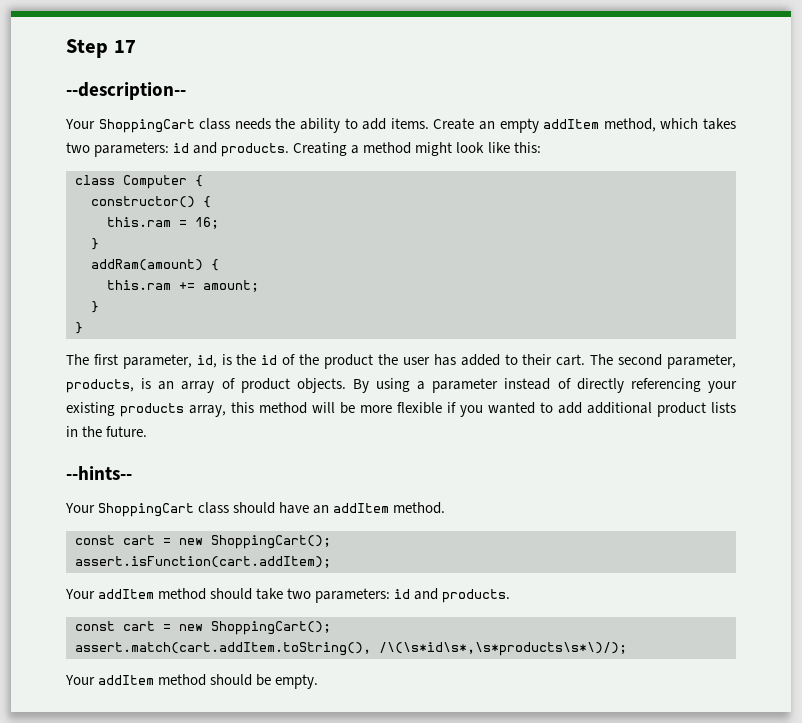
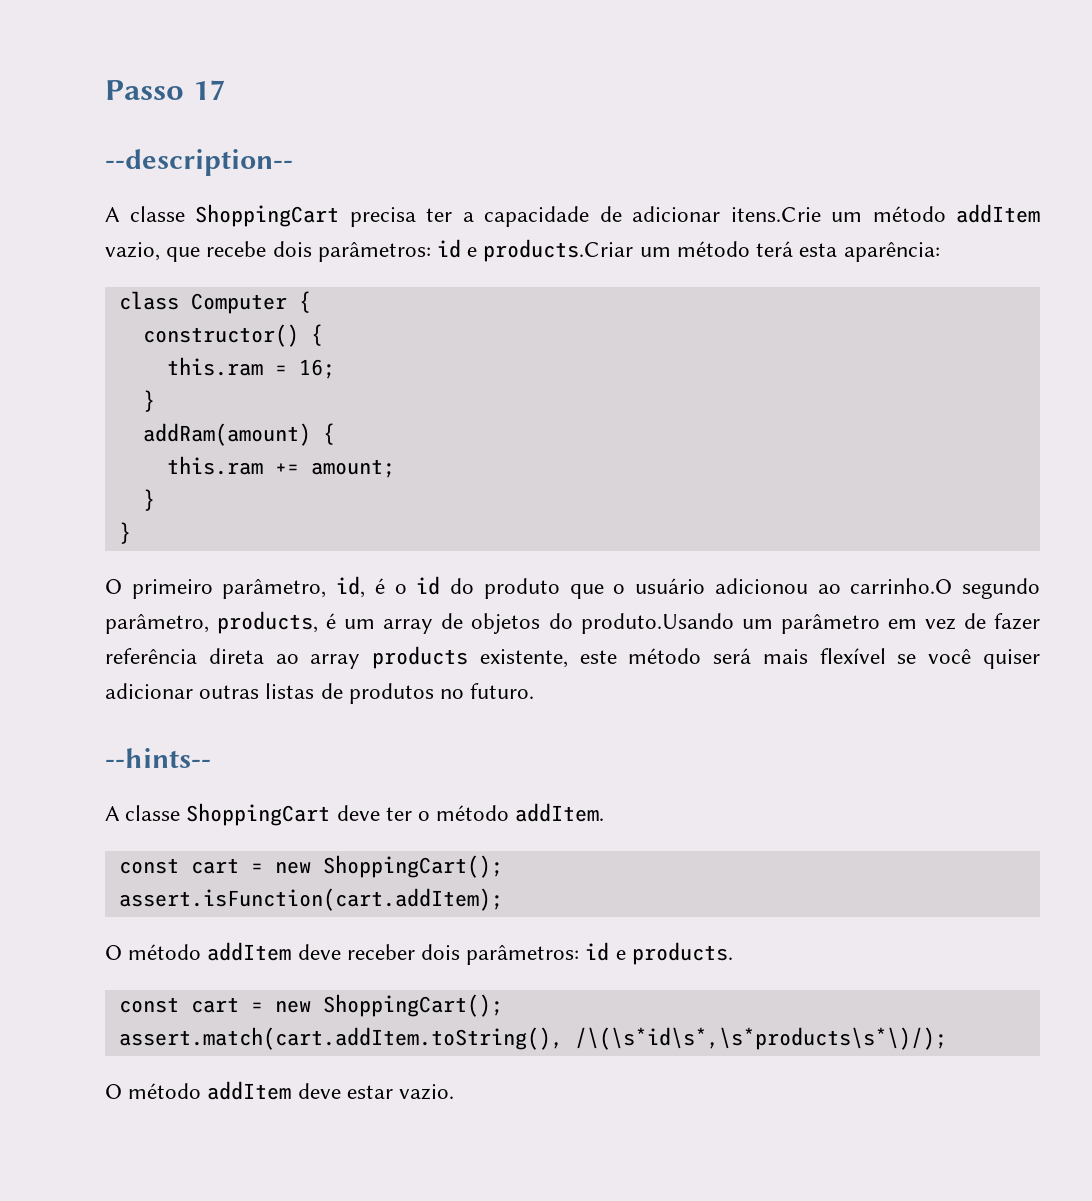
- Step 17
+ Passo 17
- Your ShoppingCart class needs the ability to add items. Create an empty addItem method, which takes two parameters: id and products. Creating a method might look like this:
+ A classe ShoppingCart precisa ter a capacidade de adicionar itens.Crie um método addItem vazio, que recebe dois parâmetros: id e products.Criar um método terá esta aparência:
- The first parameter, id, is the id of the product the user has added to their cart. The second parameter, products, is an array of product objects. By using a parameter instead of directly referencing your existing products array, this method will be more flexible if you wanted to add additional product lists in the future.
+ O primeiro parâmetro, id, é o id do produto que o usuário adicionou ao carrinho.O segundo parâmetro, products, é um array de objetos do produto.Usando um parâmetro em vez de fazer referência direta ao array products existente, este método será mais flexível se você quiser adicionar outras listas de produtos no futuro.
  --hints--
- Your ShoppingCart class should have an addItem method.
+ A classe ShoppingCart deve ter o método addItem.
- Your addItem method should take two parameters: id and products.
+ O método addItem deve receber dois parâmetros: id e products.
- Your addItem method should be empty.
+ O método addItem deve estar vazio.

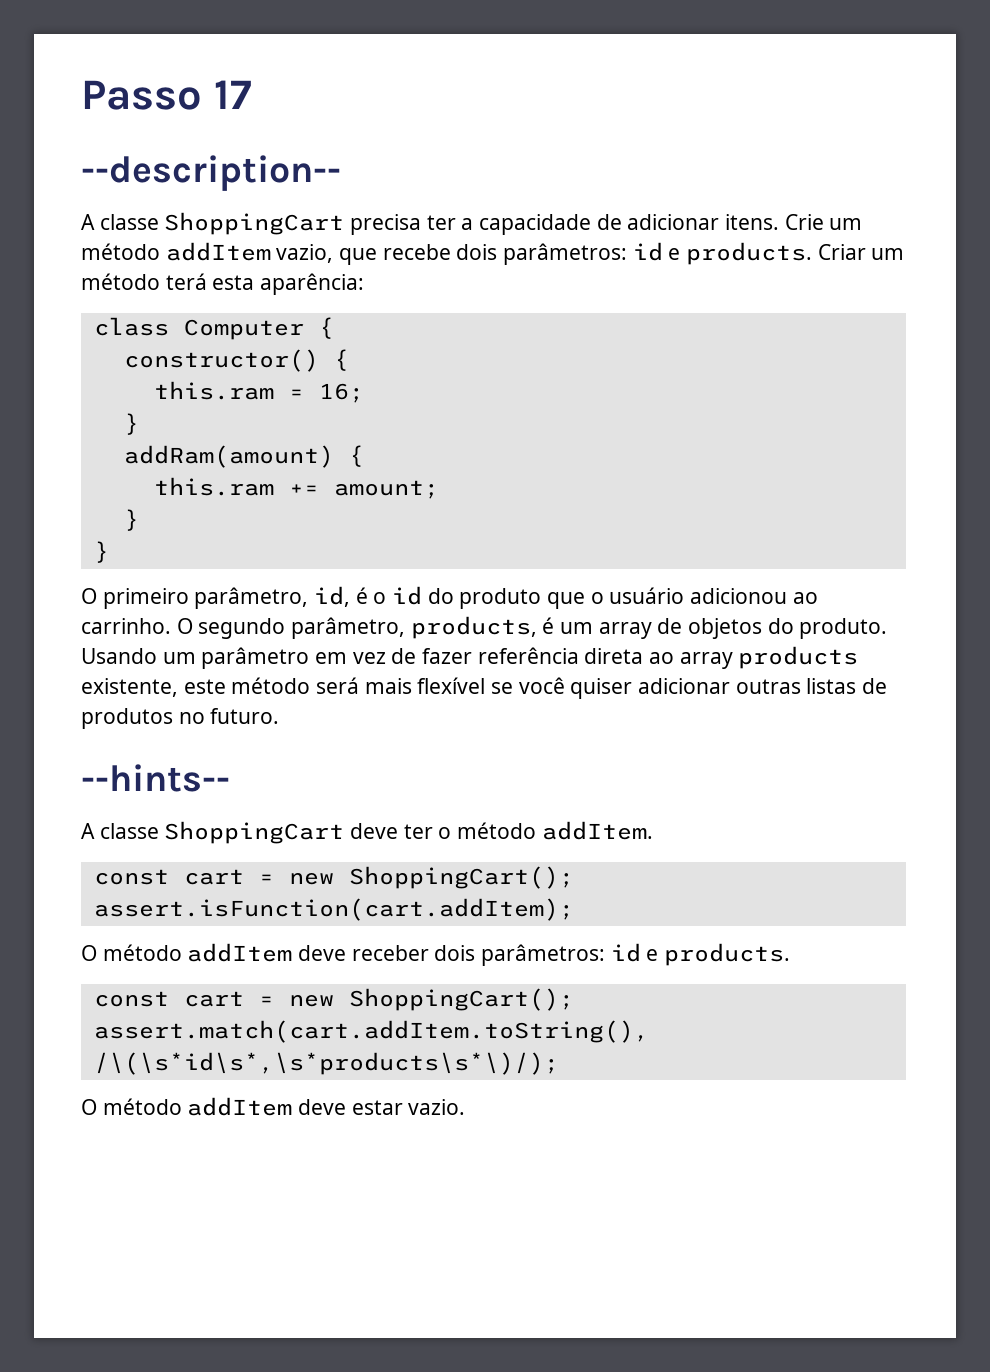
- A classe ShoppingCart precisa ter a capacidade de adicionar itens.Crie um método addItem vazio, que recebe dois parâmetros: id e products.Criar um método terá esta aparência:
+ A classe ShoppingCart precisa ter a capacidade de adicionar itens. Crie um método addItem vazio, que recebe dois parâmetros: id e products. Criar um método terá esta aparência:
- O primeiro parâmetro, id, é o id do produto que o usuário adicionou ao carrinho.O segundo parâmetro, products, é um array de objetos do produto.Usando um parâmetro em vez de fazer referência direta ao array products existente, este método será mais flexível se você quiser adicionar outras listas de produtos no futuro.
+ O primeiro parâmetro, id, é o id do produto que o usuário adicionou ao carrinho. O segundo parâmetro, products, é um array de objetos do produto. Usando um parâmetro em vez de fazer referência direta ao array products existente, este método será mais flexível se você quiser adicionar outras listas de produtos no futuro.

